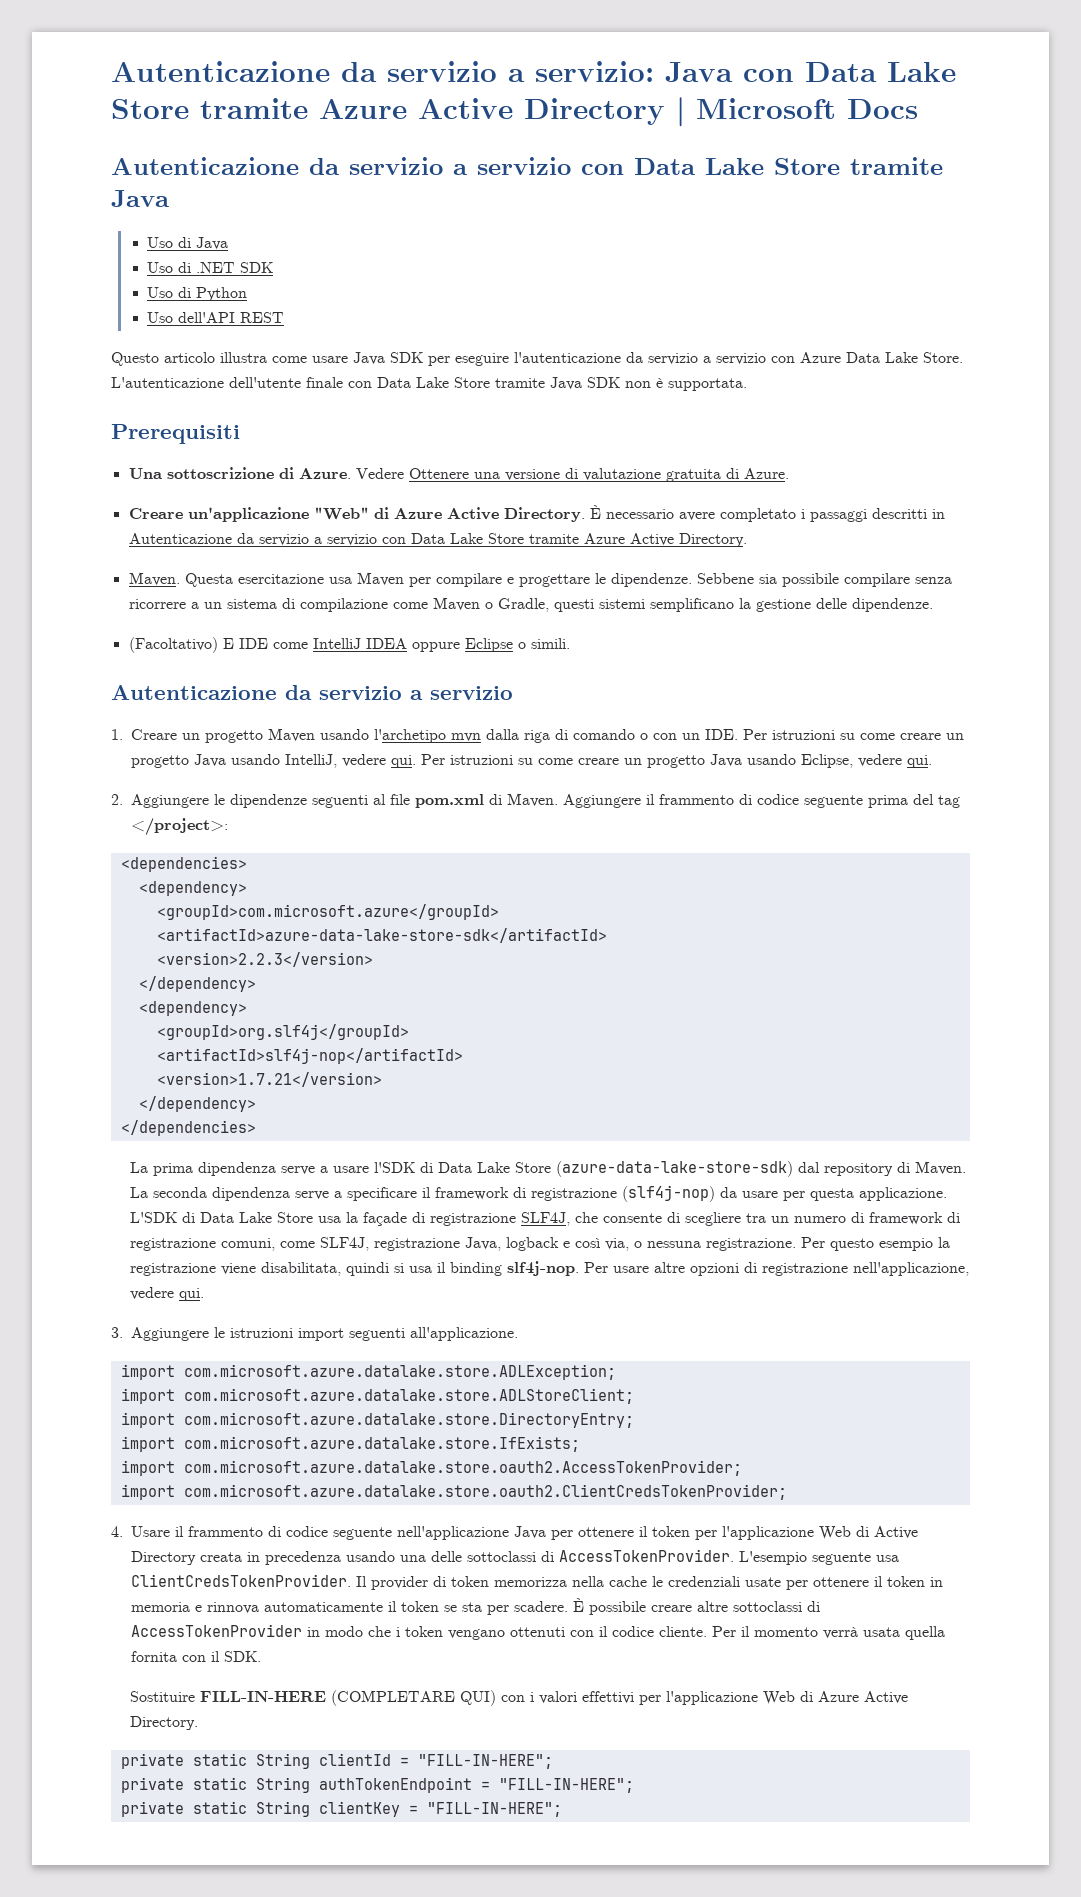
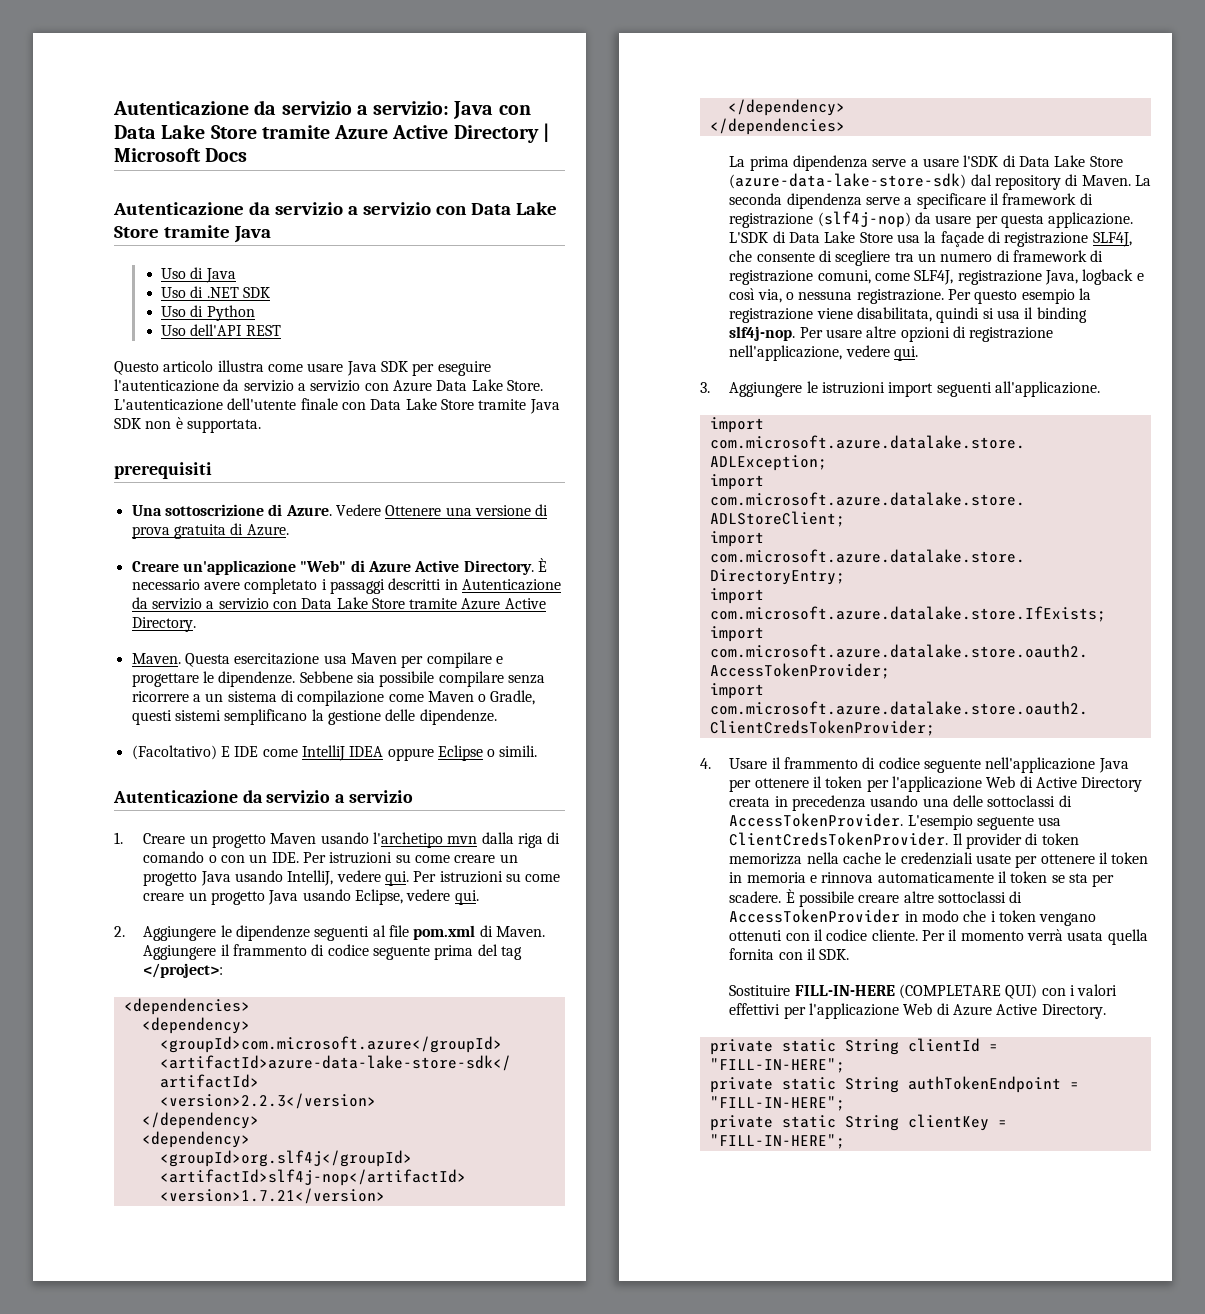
- Prerequisiti
+ prerequisiti
- Vedere Ottenere una versione di valutazione gratuita di Azure.
+ Vedere Ottenere una versione di prova gratuita di Azure.

